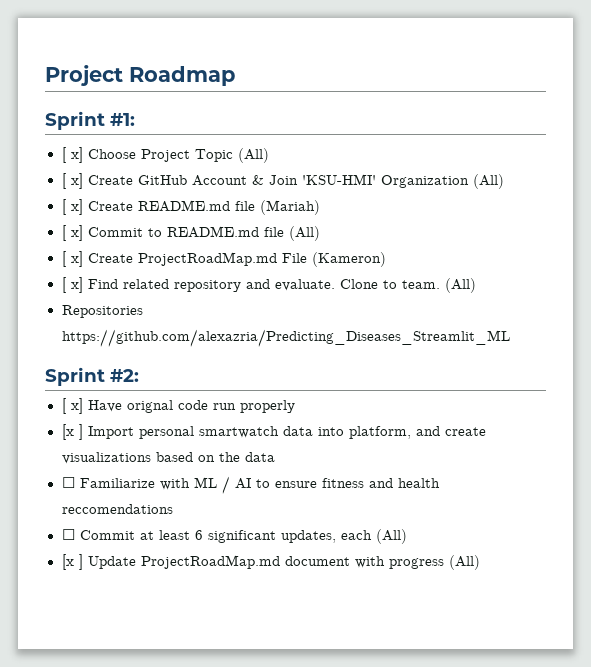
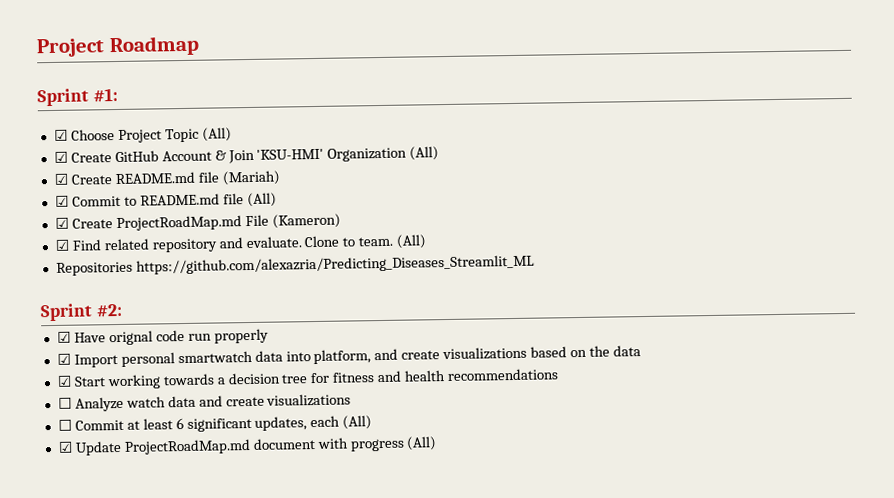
- [ x] Choose Project Topic (All)
+ ☑ Choose Project Topic (All)
- [ x] Create GitHub Account & Join 'KSU-HMI' Organization (All)
+ ☑ Create GitHub Account & Join 'KSU-HMI' Organization (All)
- [ x] Create README.md file (Mariah)
+ ☑ Create README.md file (Mariah)
- [ x] Commit to README.md file (All)
+ ☑ Commit to README.md file (All)
- [ x] Create ProjectRoadMap.md File (Kameron)
+ ☑ Create ProjectRoadMap.md File (Kameron)
- [ x] Find related repository and evaluate.
+ ☑ Find related repository and evaluate.
- [ x] Have orignal code run properly
+ ☑ Have orignal code run properly
- [x ] Import personal smartwatch data into platform, and create visualizations based on the data
+ ☑ Import personal smartwatch data into platform, and create visualizations based on the data
- ☐ Familiarize with ML / AI to ensure fitness and health reccomendations
+ ☑ Start working towards a decision tree for fitness and health recommendations
+ ☐ Analyze watch data and create visualizations
- [x ] Update ProjectRoadMap.md document with progress (All)
+ ☑ Update ProjectRoadMap.md document with progress (All)

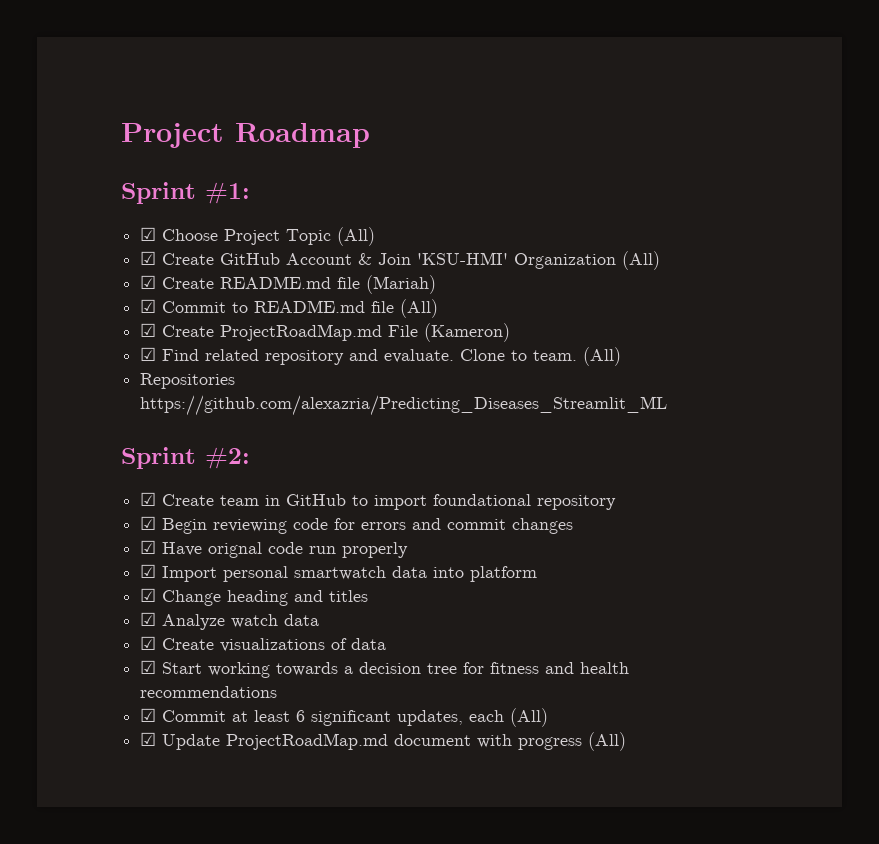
+ ☑ Create team in GitHub to import foundational repository
+ ☑ Begin reviewing code for errors and commit changes
- ☑ Import personal smartwatch data into platform, and create visualizations based on the data
+ ☑ Import personal smartwatch data into platform
+ ☑ Change heading and titles
+ ☑ Analyze watch data
+ ☑ Create visualizations of data
- ☐ Analyze watch data and create visualizations
- ☐ Commit at least 6 significant updates, each (All)
+ ☑ Commit at least 6 significant updates, each (All)

